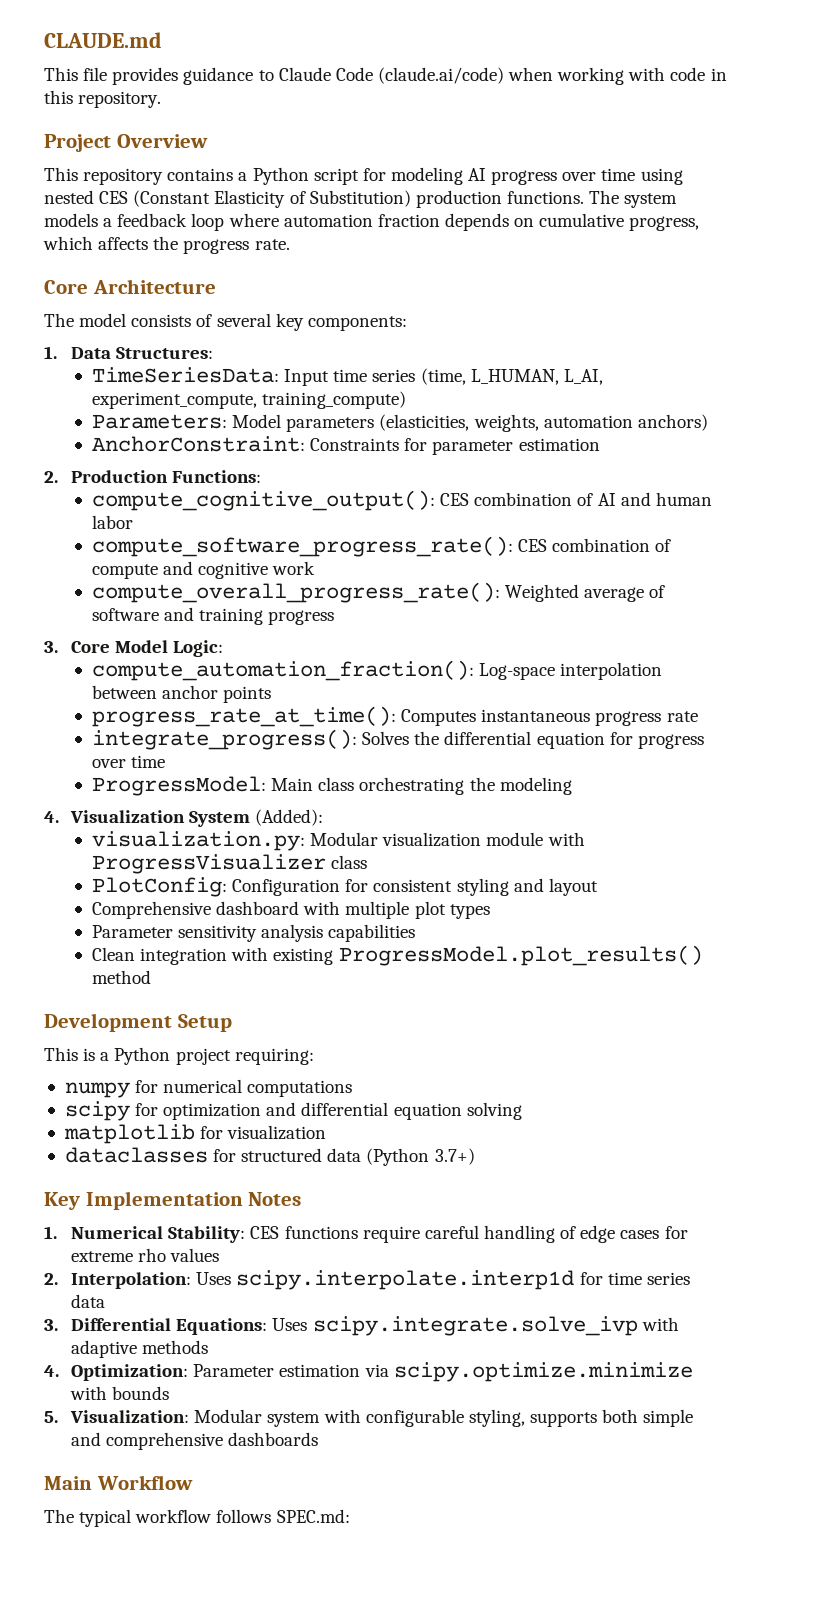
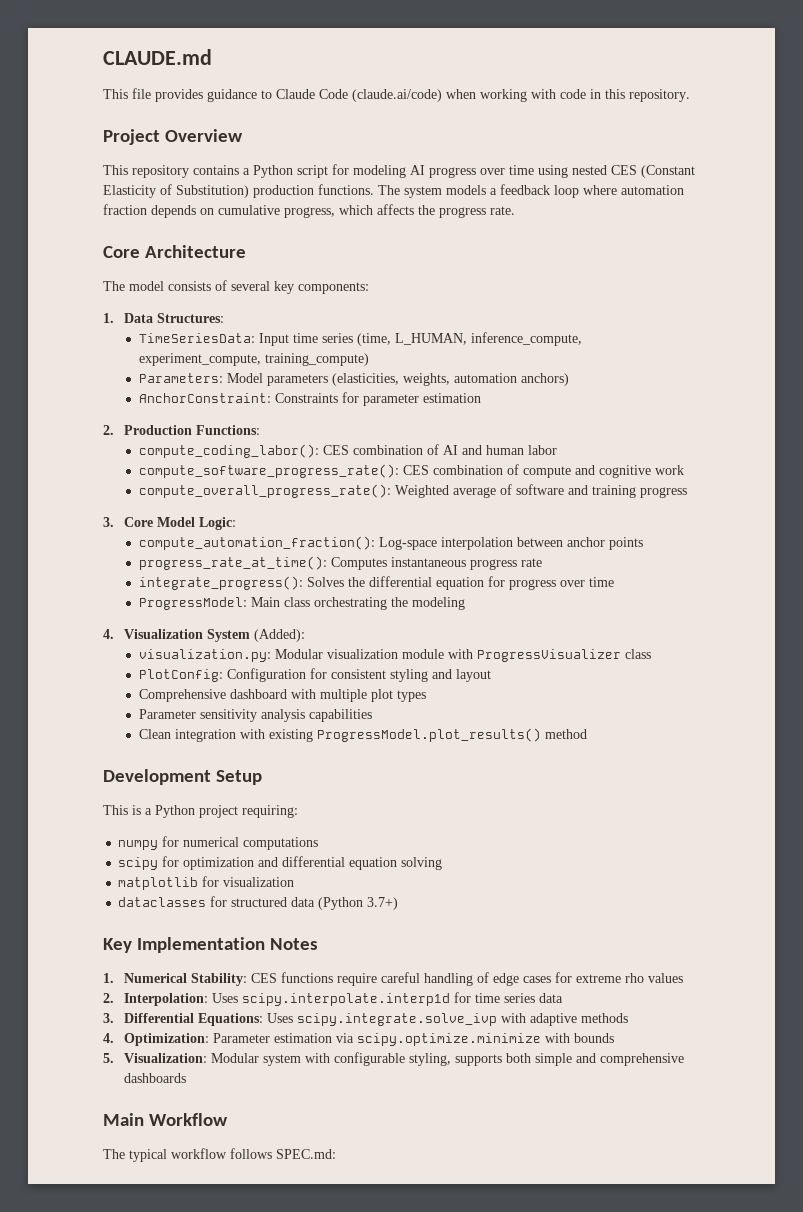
- TimeSeriesData: Input time series (time, L_HUMAN, L_AI, experiment_compute, training_compute)
+ TimeSeriesData: Input time series (time, L_HUMAN, inference_compute, experiment_compute, training_compute)
- compute_cognitive_output(): CES combination of AI and human labor
+ compute_coding_labor(): CES combination of AI and human labor

